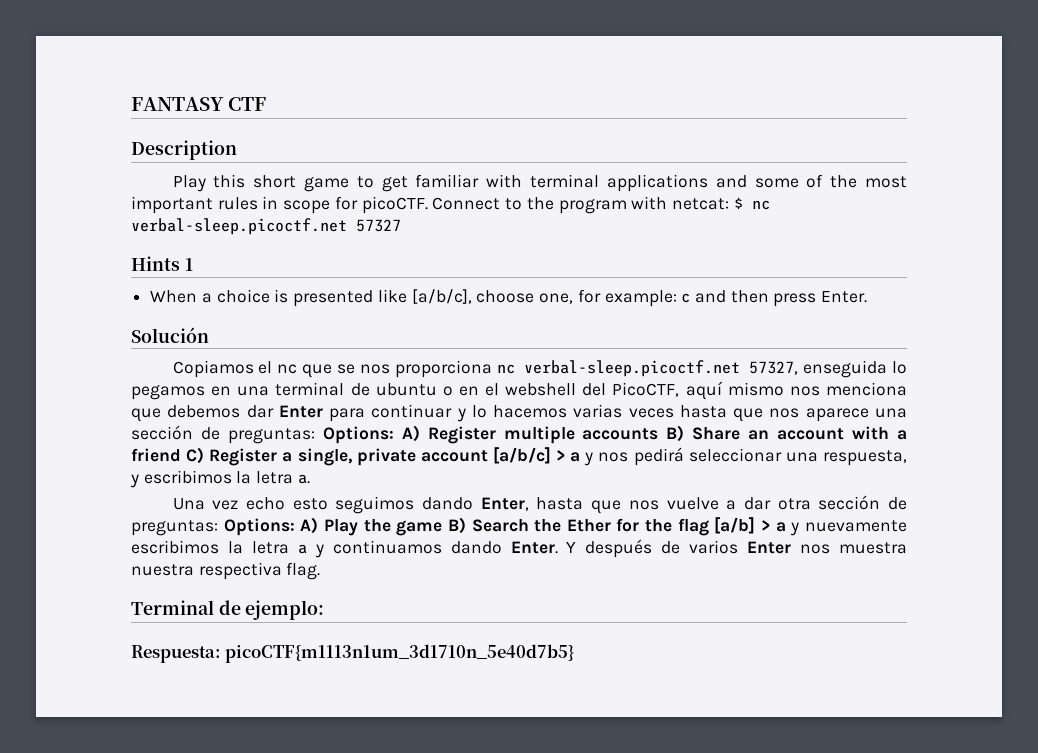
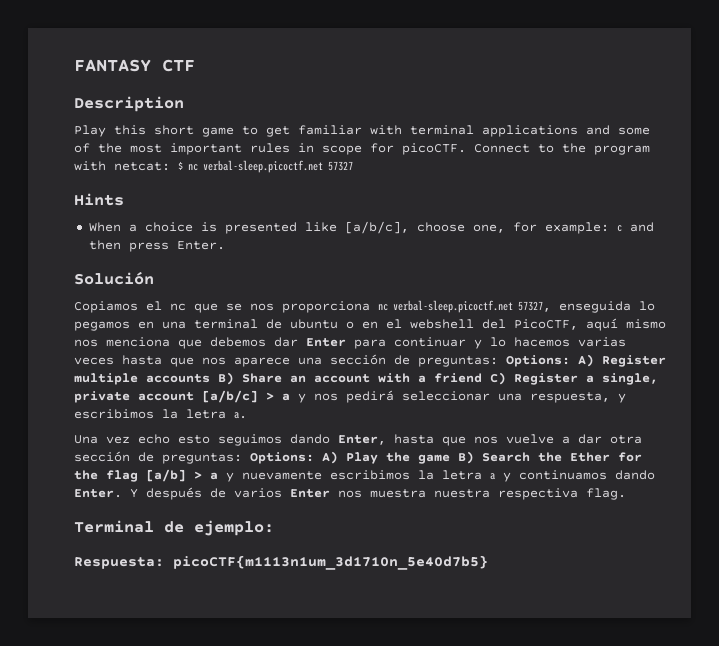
- Hints 1
+ Hints

